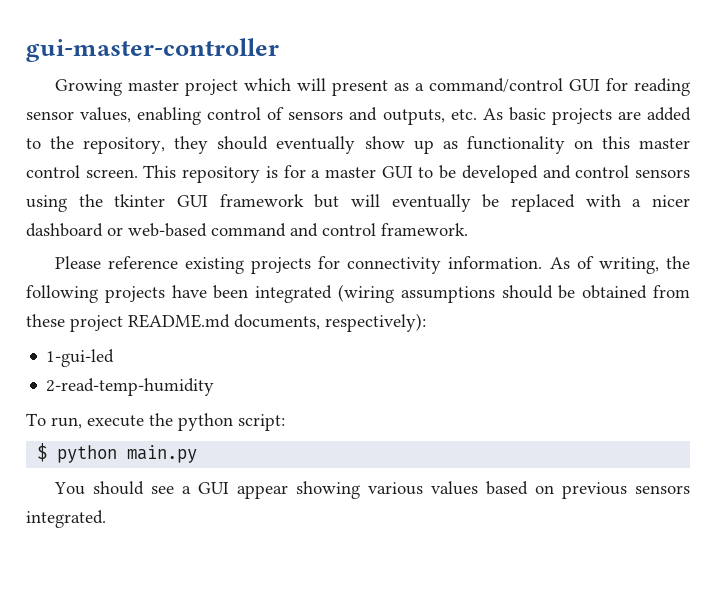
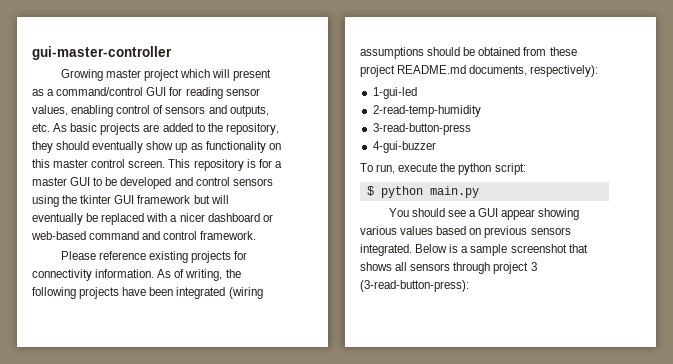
+ 3-read-button-press
+ 4-gui-buzzer
+ Below is a sample screenshot that shows all sensors through project 3 (3-read-button-press):

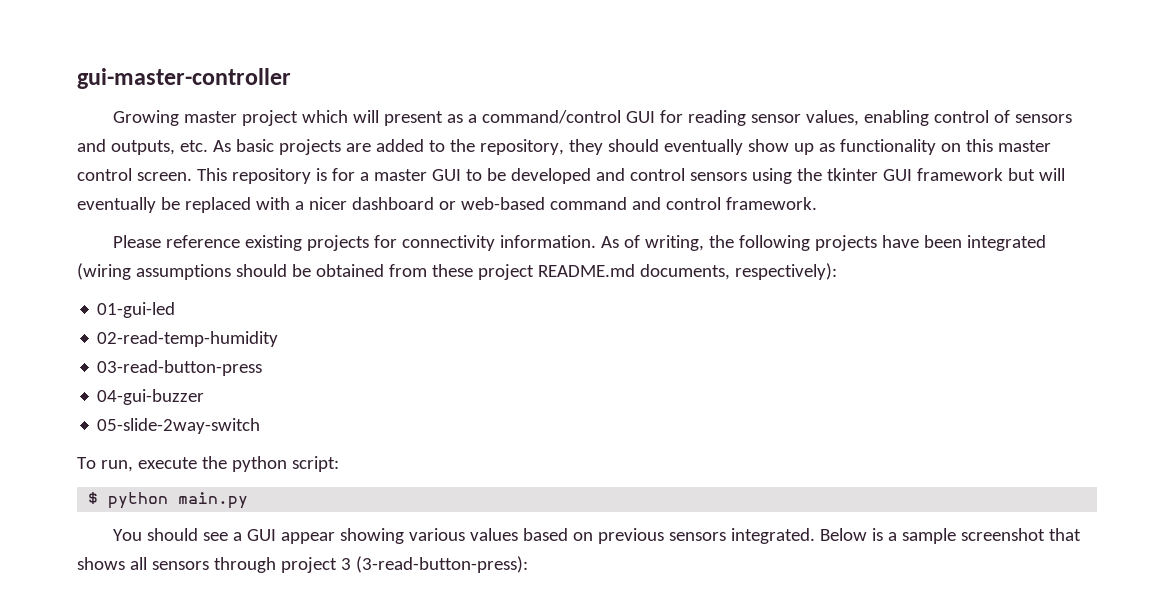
- 1-gui-led
- 2-read-temp-humidity
- 3-read-button-press
- 4-gui-buzzer
+ 01-gui-led
+ 02-read-temp-humidity
+ 03-read-button-press
+ 04-gui-buzzer
+ 05-slide-2way-switch

